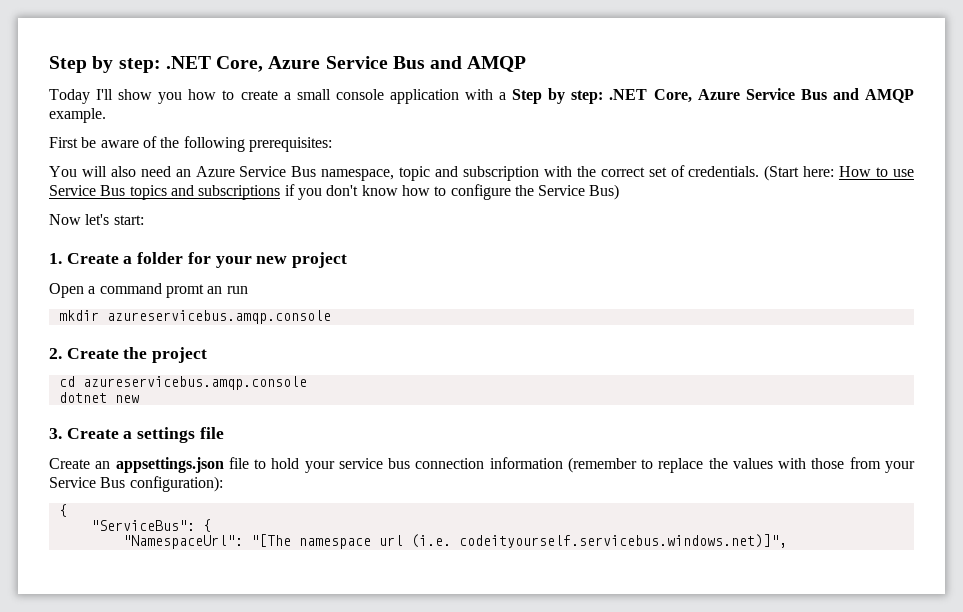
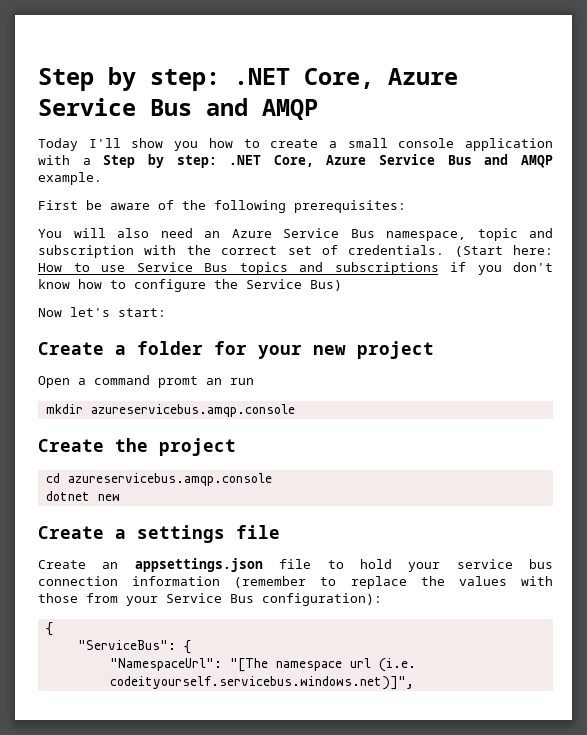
- 1. Create a folder for your new project
+ Create a folder for your new project
- 2. Create the project
+ Create the project
- 3. Create a settings file
+ Create a settings file

